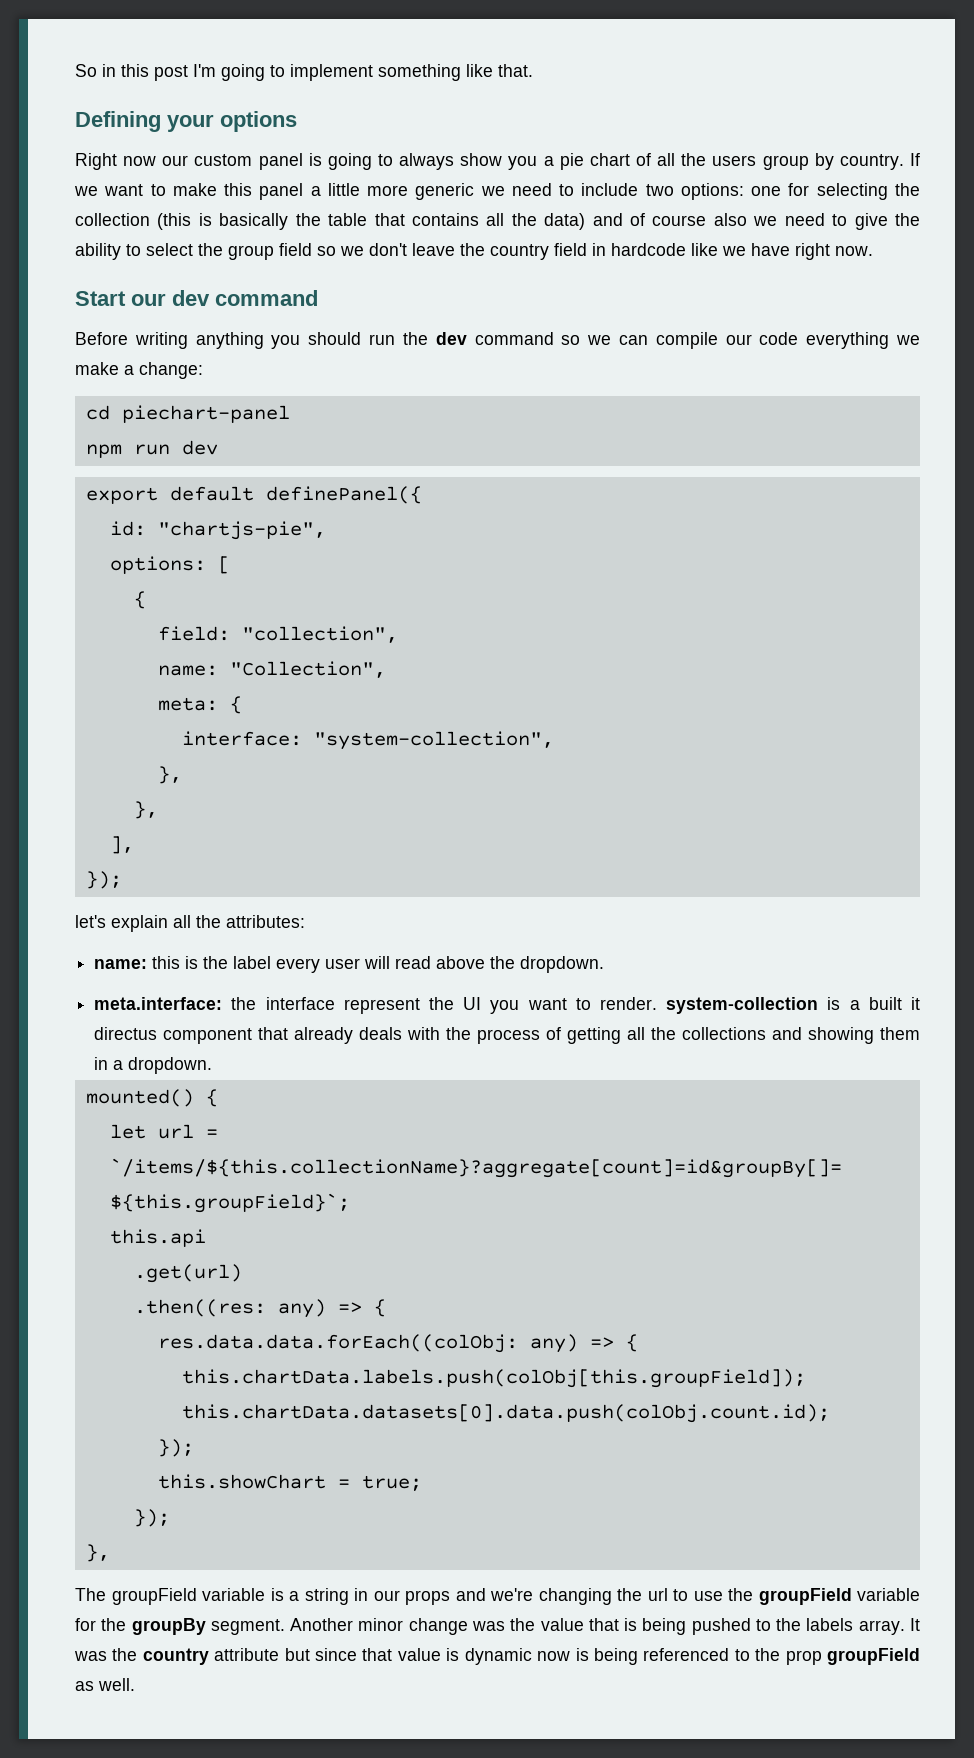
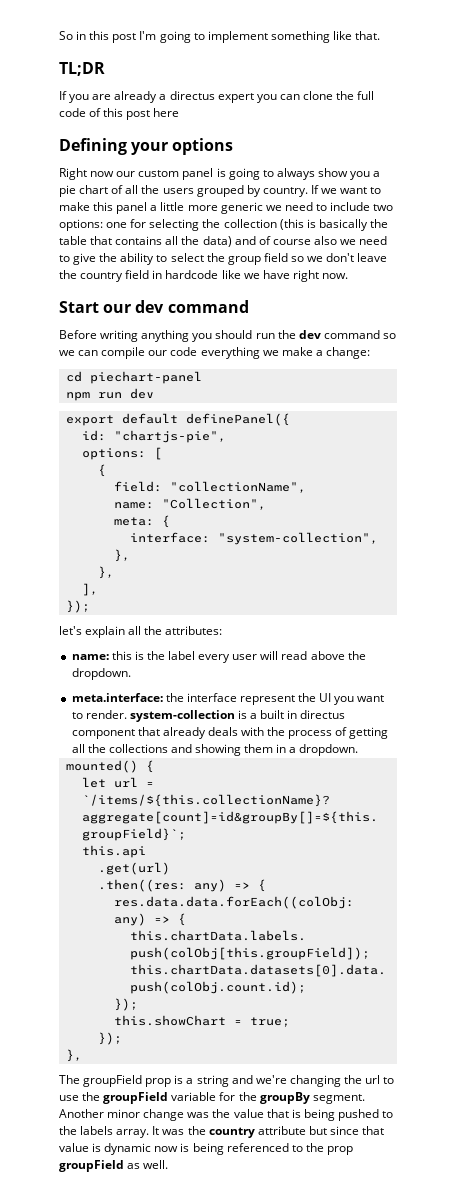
+ TL;DR
+ If you are already a directus expert you can clone the full code of this post here
- Right now our custom panel is going to always show you a pie chart of all the users group by country.
+ Right now our custom panel is going to always show you a pie chart of all the users grouped by country.
- field: "collection",
+ field: "collectionName",
- meta.interface: the interface represent the UI you want to render. system-collection is a built it directus component that already deals with the process of getting all the collections and showing them in a dropdown.
+ meta.interface: the interface represent the UI you want to render. system-collection is a built in directus component that already deals with the process of getting all the collections and showing them in a dropdown.
- The groupField variable is a string in our props and we're changing the url to use the groupField variable for the groupBy segment.
+ The groupField prop is a string and we're changing the url to use the groupField variable for the groupBy segment.

